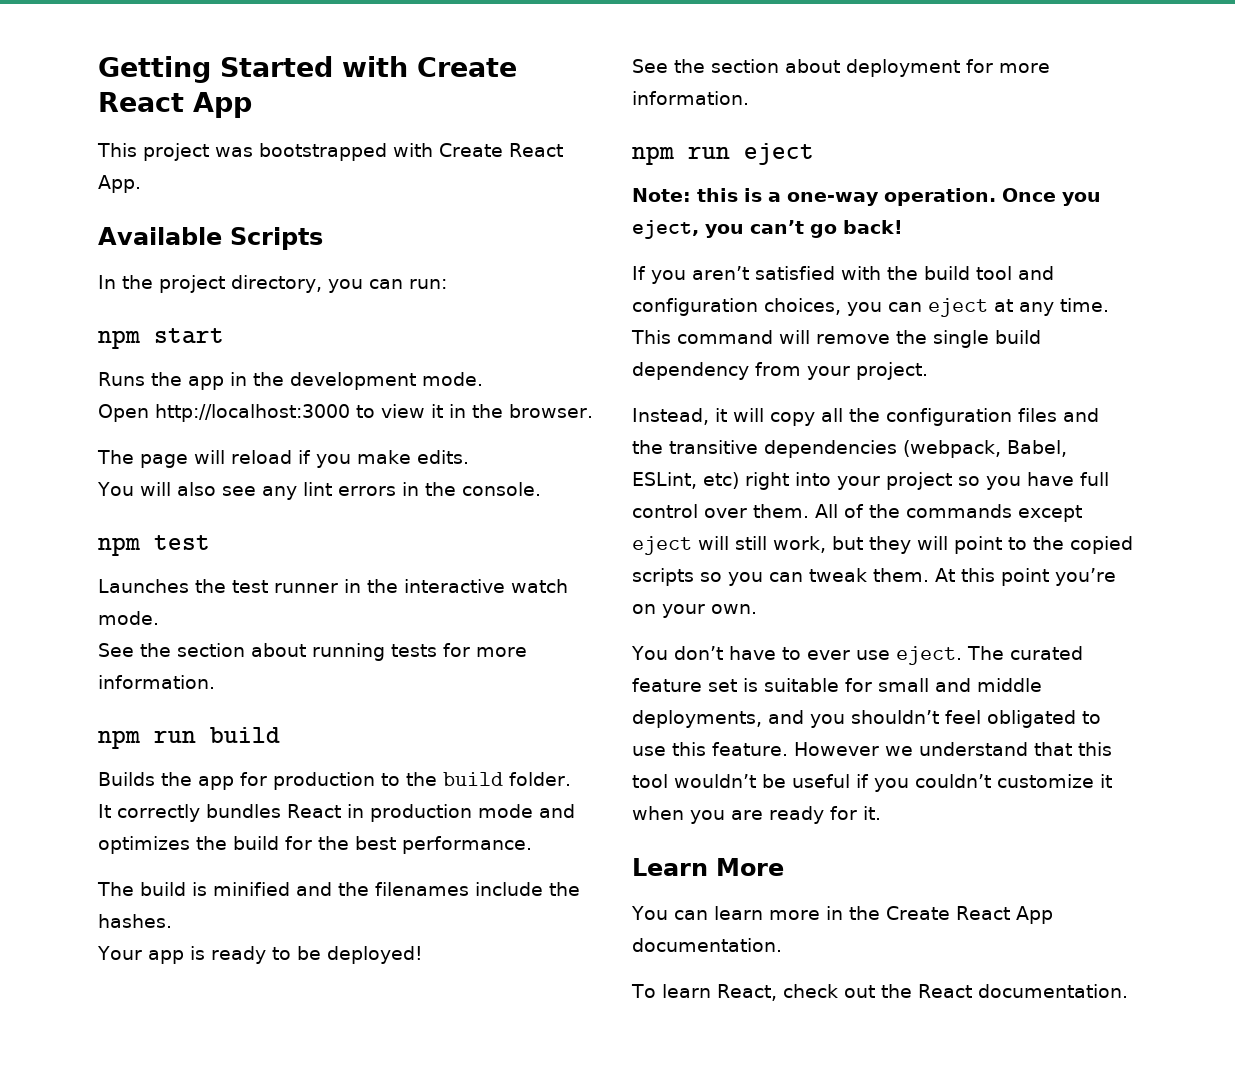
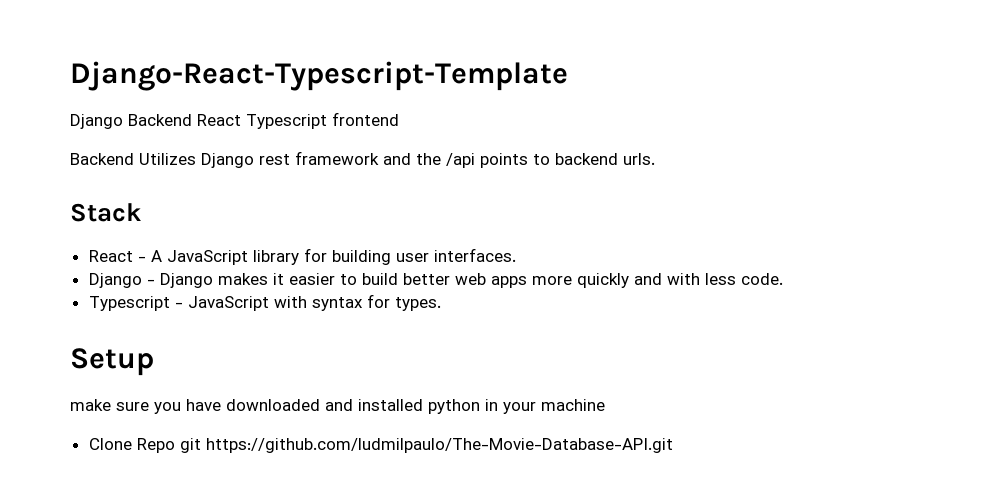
- Getting Started with Create React App
- This project was bootstrapped with Create React App.
- Available Scripts
- In the project directory, you can run:
- npm start
- Runs the app in the development mode.
- Open http://localhost:3000 to view it in the browser.
- The page will reload if you make edits.
- You will also see any lint errors in the console.
- npm test
- Launches the test runner in the interactive watch mode.
- See the section about running tests for more information.
- npm run build
- Builds the app for production to the build folder.
- It correctly bundles React in production mode and optimizes the build for the best performance.
- The build is minified and the filenames include the hashes.
- Your app is ready to be deployed!
- See the section about deployment for more information.
- npm run eject
- Note: this is a one-way operation. Once you eject, you can’t go back!
- If you aren’t satisfied with the build tool and configuration choices, you can eject at any time. This command will remove the single build dependency from your project.
- Instead, it will copy all the configuration files and the transitive dependencies (webpack, Babel, ESLint, etc) right into your project so you have full control over them. All of the commands except eject will still work, but they will point to the copied scripts so you can tweak them. At this point you’re on your own.
- You don’t have to ever use eject. The curated feature set is suitable for small and middle deployments, and you shouldn’t feel obligated to use this feature. However we understand that this tool wouldn’t be useful if you couldn’t customize it when you are ready for it.
- Learn More
- You can learn more in the Create React App documentation.
- To learn React, check out the React documentation.
+ Django-React-Typescript-Template
+ Django Backend React Typescript frontend
+ Backend Utilizes Django rest framework and the /api points to backend urls.
+ Stack
+ React - A JavaScript library for building user interfaces.
+ Django - Django makes it easier to build better web apps more quickly and with less code.
+ Typescript - JavaScript with syntax for types.
+ Setup
+ make sure you have downloaded and installed python in your machine
+ Clone Repo git https://github.com/ludmilpaulo/The-Movie-Database-API.git

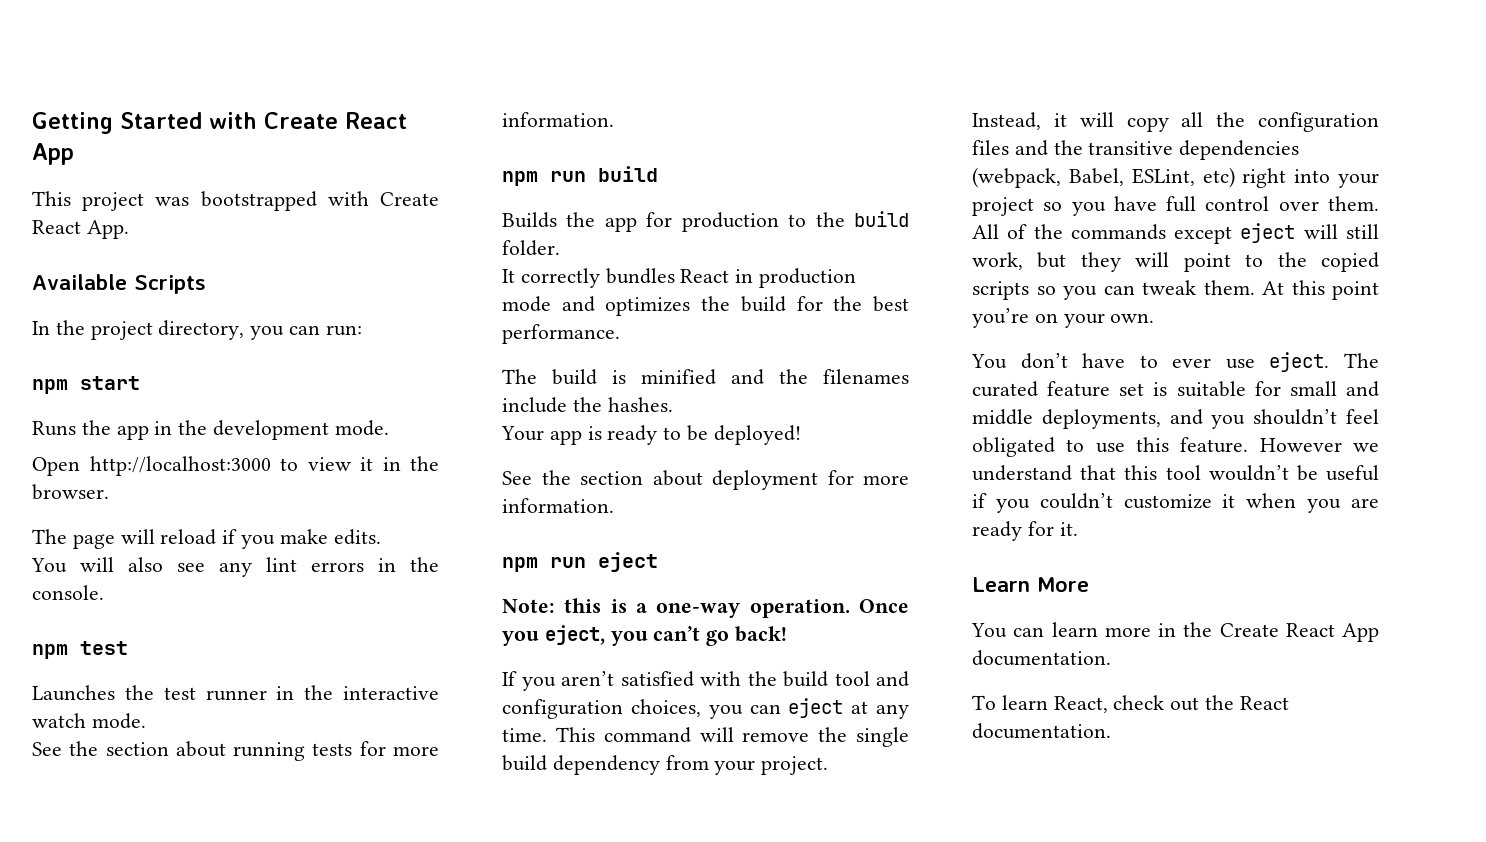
- Django-React-Typescript-Template
- Django Backend React Typescript frontend
- Backend Utilizes Django rest framework and the /api points to backend urls.
- Stack
- React - A JavaScript library for building user interfaces.
- Django - Django makes it easier to build better web apps more quickly and with less code.
- Typescript - JavaScript with syntax for types.
- Setup
- make sure you have downloaded and installed python in your machine
- Clone Repo git https://github.com/ludmilpaulo/The-Movie-Database-API.git
+ Getting Started with Create React App
+ This project was bootstrapped with Create React App.
+ Available Scripts
+ In the project directory, you can run:
+ npm start
+ Runs the app in the development mode.
+ Open http://localhost:3000 to view it in the browser.
+ The page will reload if you make edits.
+ You will also see any lint errors in the console.
+ npm test
+ Launches the test runner in the interactive watch mode.
+ See the section about running tests for more information.
+ npm run build
+ Builds the app for production to the build folder.
+ It correctly bundles React in production mode and optimizes the build for the best performance.
+ The build is minified and the filenames include the hashes.
+ Your app is ready to be deployed!
+ See the section about deployment for more information.
+ npm run eject
+ Note: this is a one-way operation. Once you eject, you can’t go back!
+ If you aren’t satisfied with the build tool and configuration choices, you can eject at any time. This command will remove the single build dependency from your project.
+ Instead, it will copy all the configuration files and the transitive dependencies (webpack, Babel, ESLint, etc) right into your project so you have full control over them. All of the commands except eject will still work, but they will point to the copied scripts so you can tweak them. At this point you’re on your own.
+ You don’t have to ever use eject. The curated feature set is suitable for small and middle deployments, and you shouldn’t feel obligated to use this feature. However we understand that this tool wouldn’t be useful if you couldn’t customize it when you are ready for it.
+ Learn More
+ You can learn more in the Create React App documentation.
+ To learn React, check out the React documentation.

